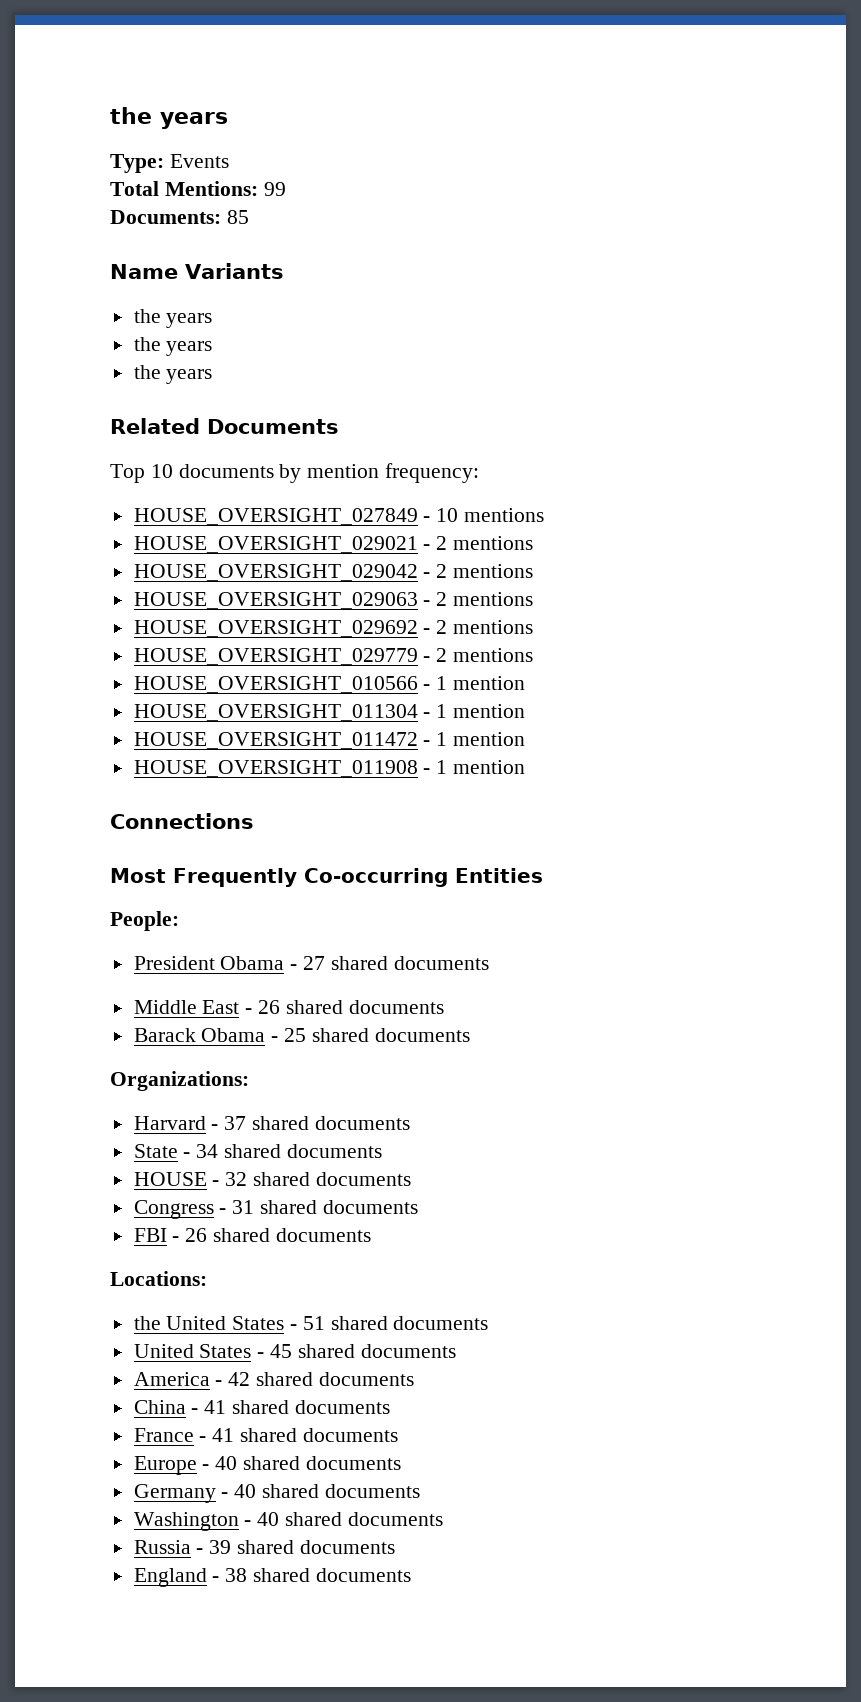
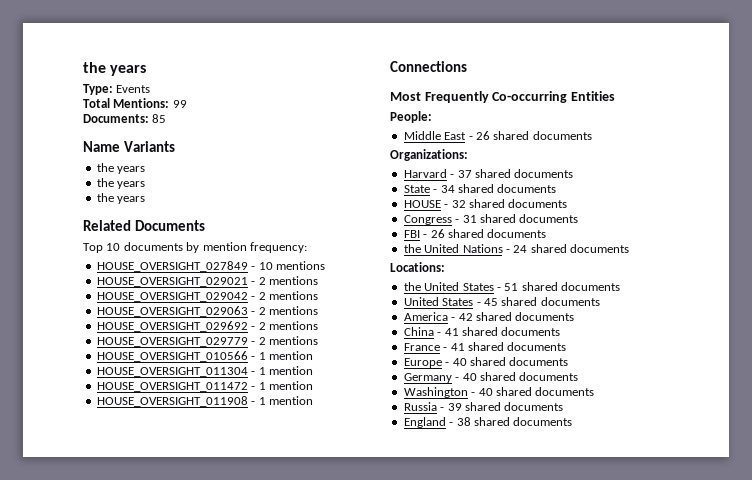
- President Obama - 27 shared documents
- Barack Obama - 25 shared documents
+ the United Nations - 24 shared documents

